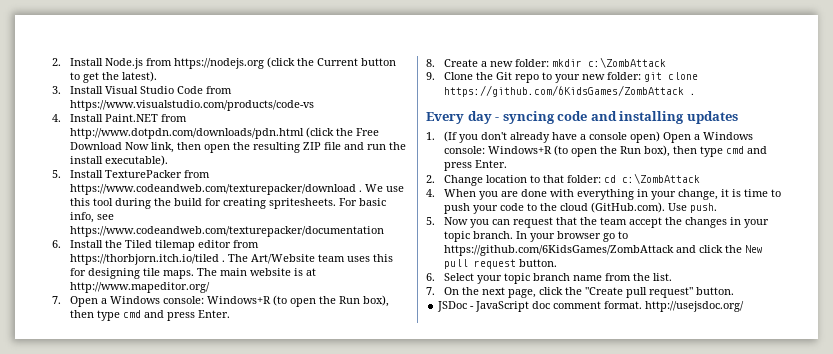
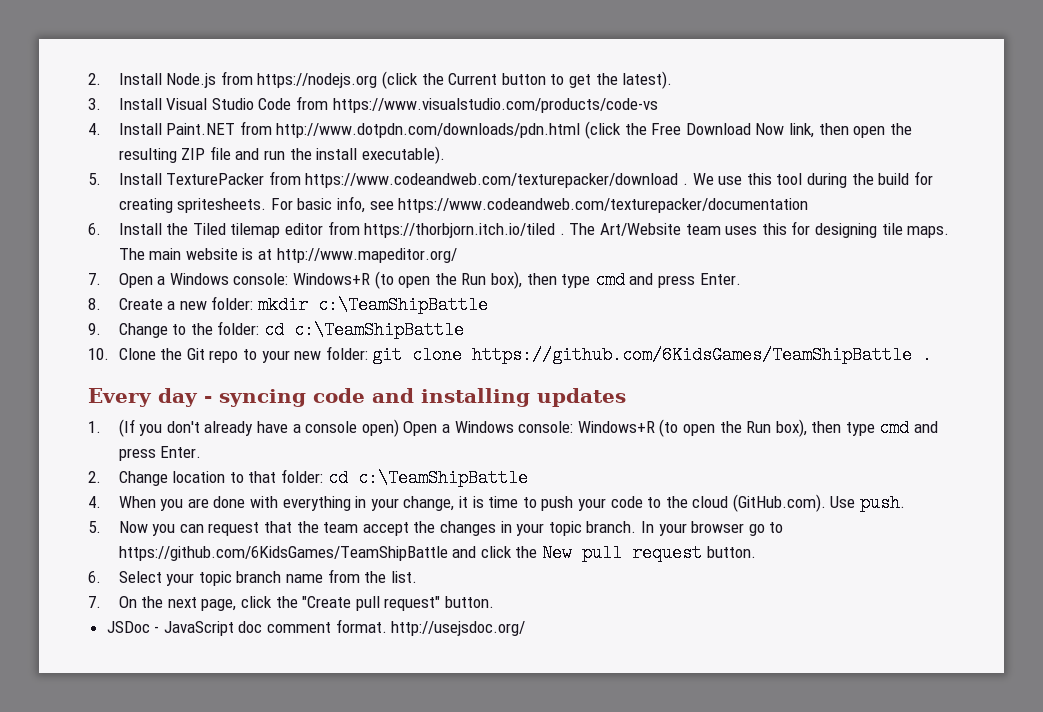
- 8. Create a new folder: mkdir c:\ZombAttack
- 9. Clone the Git repo to your new folder: git clone https://github.com/6KidsGames/ZombAttack .
+ 8. Create a new folder: mkdir c:\TeamShipBattle
+ 9. Change to the folder: cd c:\TeamShipBattle
+ 10. Clone the Git repo to your new folder: git clone https://github.com/6KidsGames/TeamShipBattle .
- 2. Change location to that folder: cd c:\ZombAttack
+ 2. Change location to that folder: cd c:\TeamShipBattle
- In your browser go to https://github.com/6KidsGames/ZombAttack and click the New pull request button.
+ In your browser go to https://github.com/6KidsGames/TeamShipBattle and click the New pull request button.

